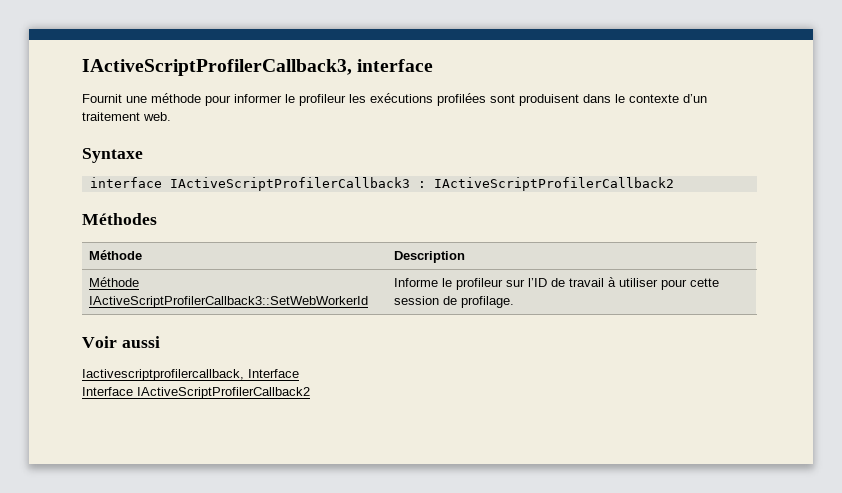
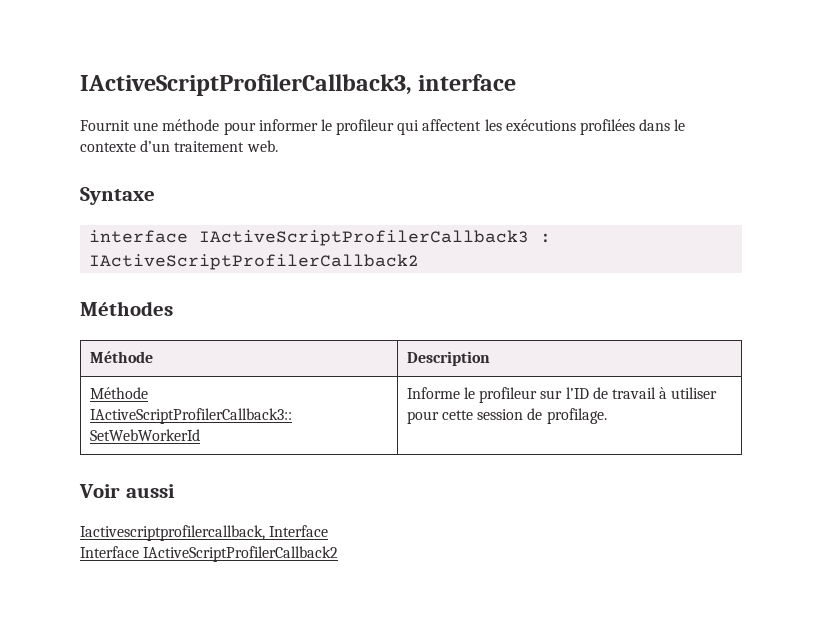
- Fournit une méthode pour informer le profileur les exécutions profilées sont produisent dans le contexte d’un traitement web.
+ Fournit une méthode pour informer le profileur qui affectent les exécutions profilées dans le contexte d’un traitement web.

